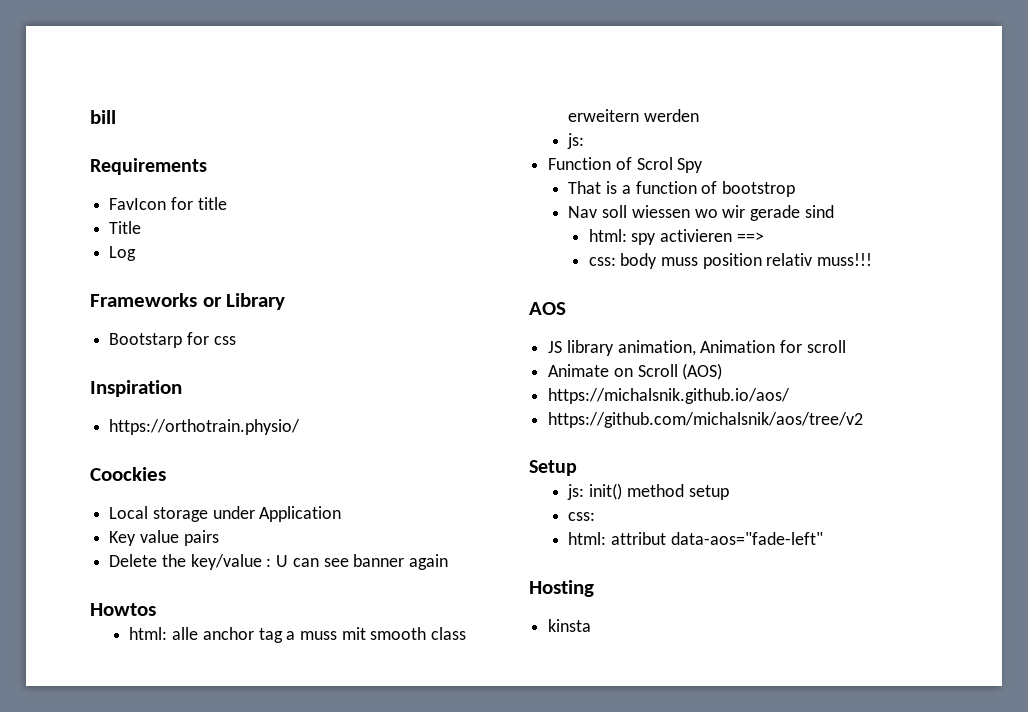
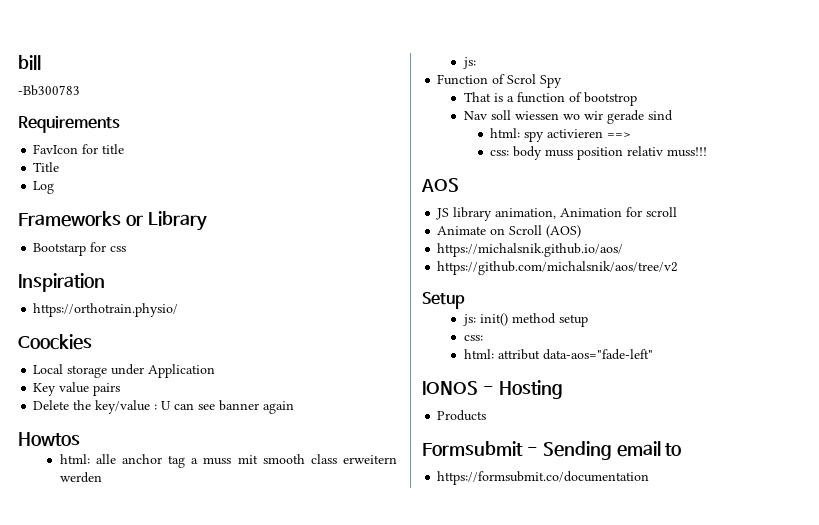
+ -Bb300783
- Hosting
+ IONOS - Hosting
- kinsta
+ Products
+ Formsubmit - Sending email to
+ https://formsubmit.co/documentation

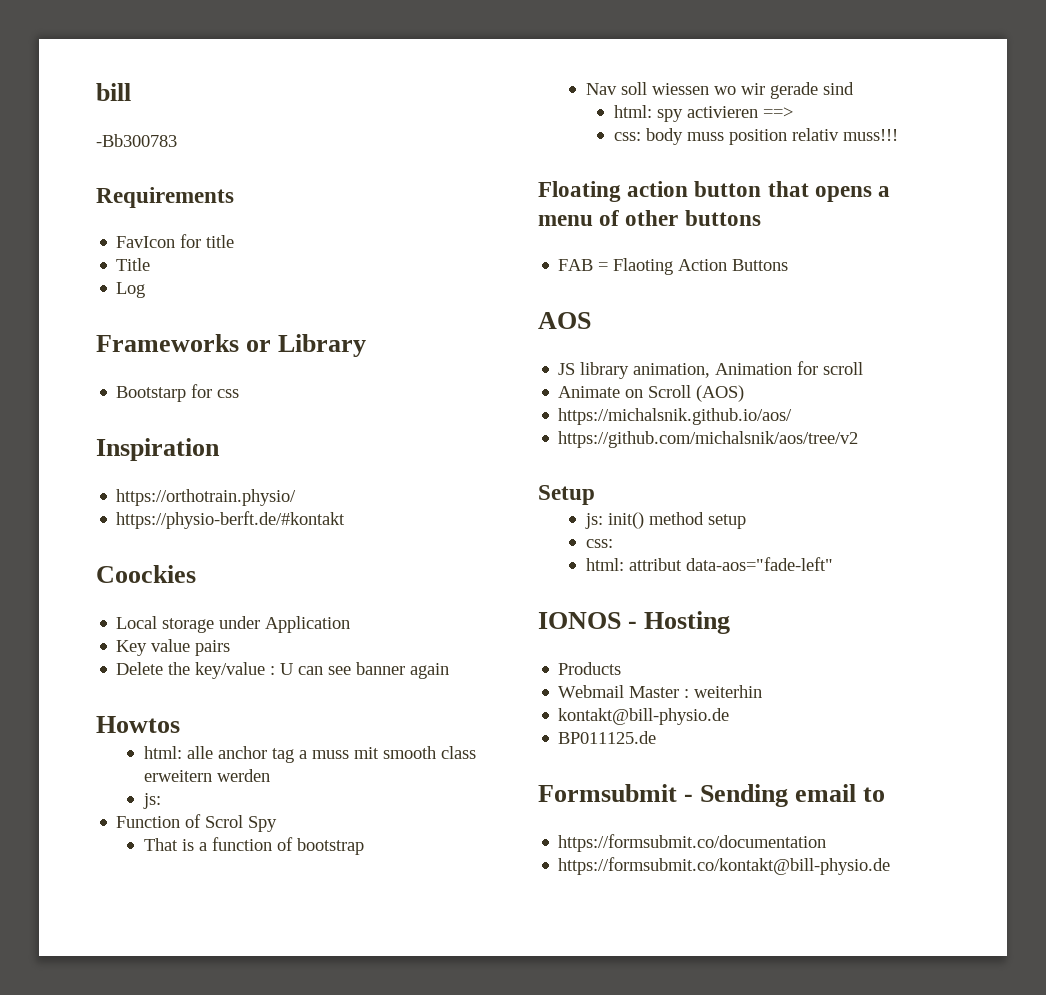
+ https://physio-berft.de/#kontakt
- That is a function of bootstrop
+ That is a function of bootstrap
+ Floating action button that opens a menu of other buttons
+ FAB = Flaoting Action Buttons
+ Webmail Master : weiterhin
+ kontakt@bill-physio.de
+ BP011125.de
+ https://formsubmit.co/kontakt@bill-physio.de

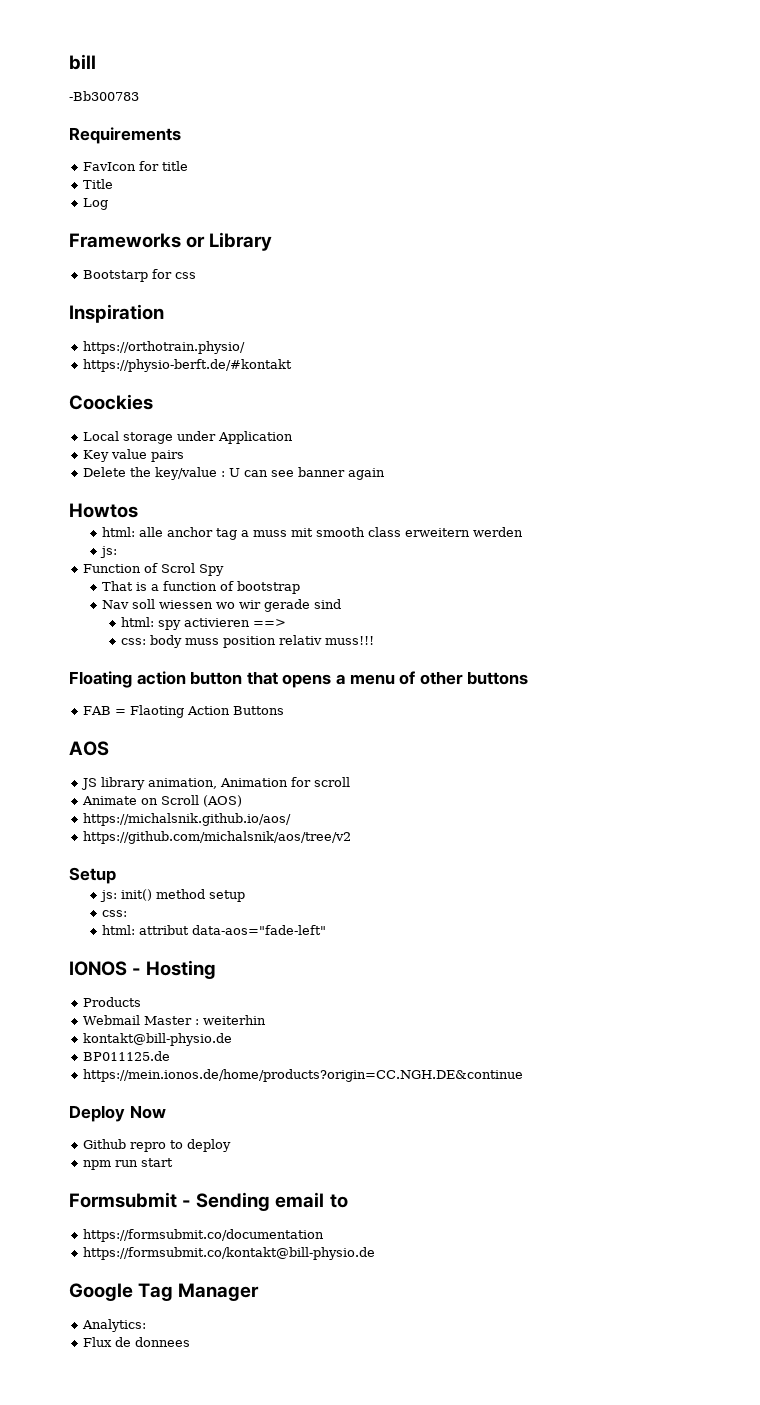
+ https://mein.ionos.de/home/products?origin=CC.NGH.DE&continue
+ Deploy Now
+ Github repro to deploy
+ npm run start
+ Google Tag Manager
+ Analytics:
+ Flux de donnees

